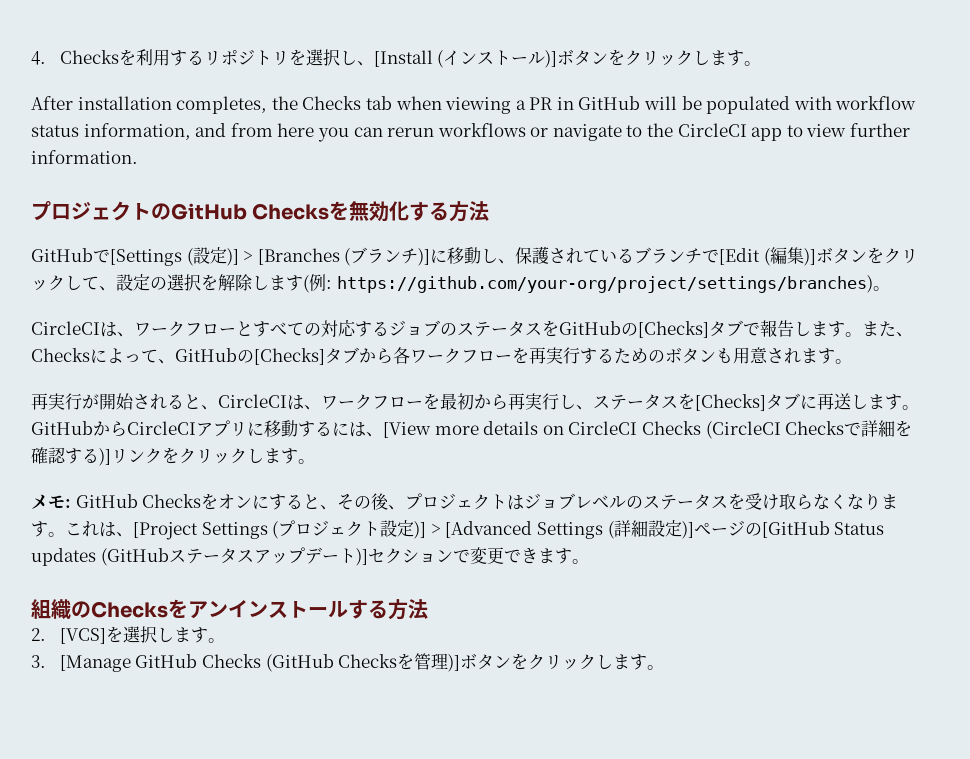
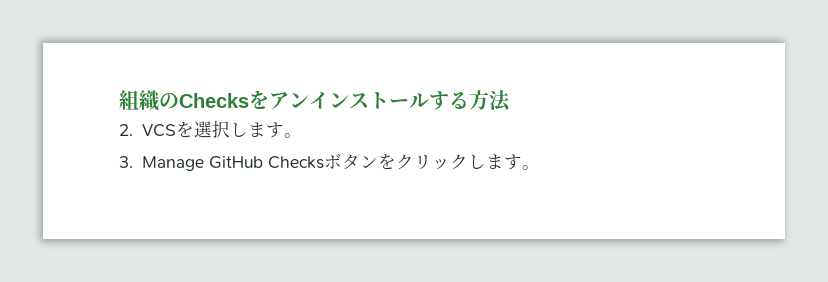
- 4. Checksを利用するリポジトリを選択し、[Install (インストール)]ボタンをクリックします。
- After installation completes, the Checks tab when viewing a PR in GitHub will be populated with workflow status information, and from here you can rerun workflows or navigate to the CircleCI app to view further information.
- プロジェクトのGitHub Checksを無効化する方法
- GitHubで[Settings (設定)] > [Branches (ブランチ)]に移動し、保護されているブランチで[Edit (編集)]ボタンをクリックして、設定の選択を解除します(例: https://github.com/your-org/project/settings/branches)。
- CircleCIは、ワークフローとすべての対応するジョブのステータスをGitHubの[Checks]タブで報告します。また、Checksによって、GitHubの[Checks]タブから各ワークフローを再実行するためのボタンも用意されます。
- 再実行が開始されると、CircleCIは、ワークフローを最初から再実行し、ステータスを[Checks]タブに再送します。GitHubからCircleCIアプリに移動するには、[View more details on CircleCI Checks (CircleCI Checksで詳細を確認する)]リンクをクリックします。
- メモ: GitHub Checksをオンにすると、その後、プロジェクトはジョブレベルのステータスを受け取らなくなります。これは、[Project Settings (プロジェクト設定)] > [Advanced Settings (詳細設定)]ページの[GitHub Status updates (GitHubステータスアップデート)]セクションで変更できます。
- 2. [VCS]を選択します。
+ 2. VCSを選択します。
- 3. [Manage GitHub Checks (GitHub Checksを管理)]ボタンをクリックします。
+ 3. Manage GitHub Checksボタンをクリックします。

